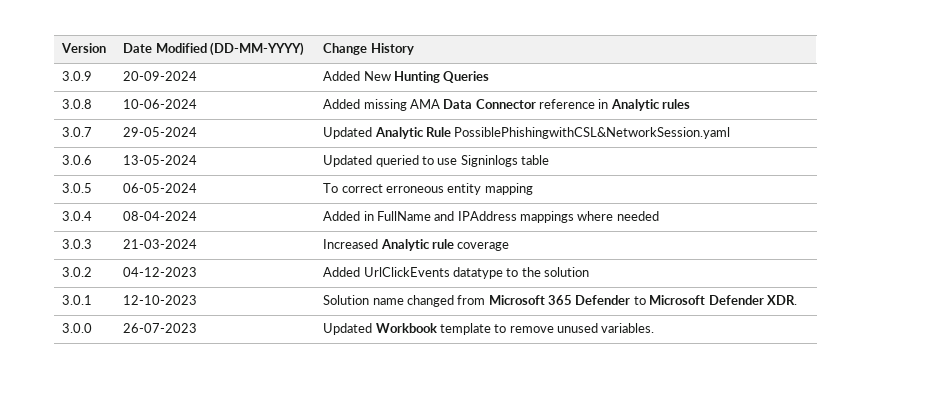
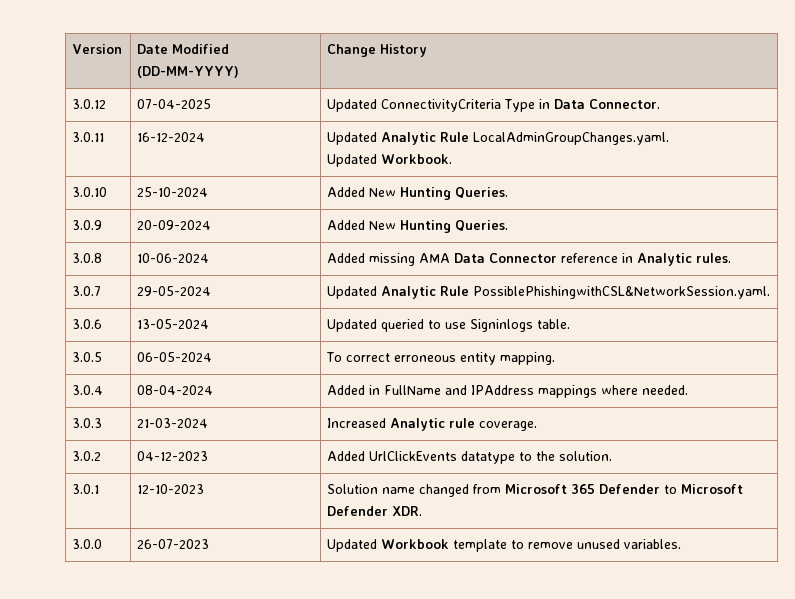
+ 3.0.12 | 07-04-2025 | Updated ConnectivityCriteria Type in Data Connector.
+ 3.0.11 | 16-12-2024 | Updated Analytic Rule LocalAdminGroupChanges.yaml.
+ Updated Workbook.
+ 3.0.10 | 25-10-2024 | Added New Hunting Queries.
- 3.0.9 | 20-09-2024 | Added New Hunting Queries
+ 3.0.9 | 20-09-2024 | Added New Hunting Queries.
- 3.0.8 | 10-06-2024 | Added missing AMA Data Connector reference in Analytic rules
+ 3.0.8 | 10-06-2024 | Added missing AMA Data Connector reference in Analytic rules.
- 3.0.7 | 29-05-2024 | Updated Analytic Rule PossiblePhishingwithCSL&NetworkSession.yaml
+ 3.0.7 | 29-05-2024 | Updated Analytic Rule PossiblePhishingwithCSL&NetworkSession.yaml.
- 3.0.6 | 13-05-2024 | Updated queried to use Signinlogs table
+ 3.0.6 | 13-05-2024 | Updated queried to use Signinlogs table.
- 3.0.5 | 06-05-2024 | To correct erroneous entity mapping
+ 3.0.5 | 06-05-2024 | To correct erroneous entity mapping.
- 3.0.4 | 08-04-2024 | Added in FullName and IPAddress mappings where needed
+ 3.0.4 | 08-04-2024 | Added in FullName and IPAddress mappings where needed.
- 3.0.3 | 21-03-2024 | Increased Analytic rule coverage
+ 3.0.3 | 21-03-2024 | Increased Analytic rule coverage.
- 3.0.2 | 04-12-2023 | Added UrlClickEvents datatype to the solution
+ 3.0.2 | 04-12-2023 | Added UrlClickEvents datatype to the solution.

